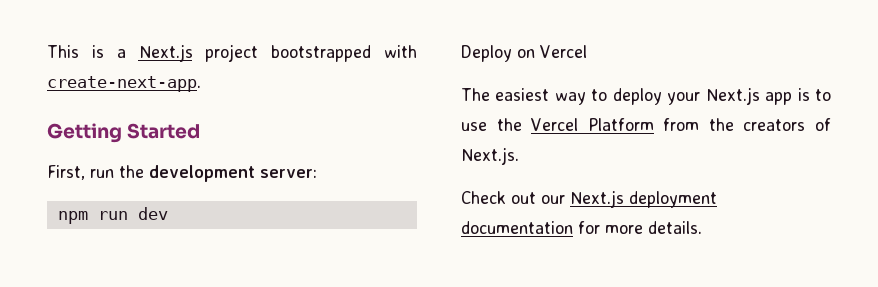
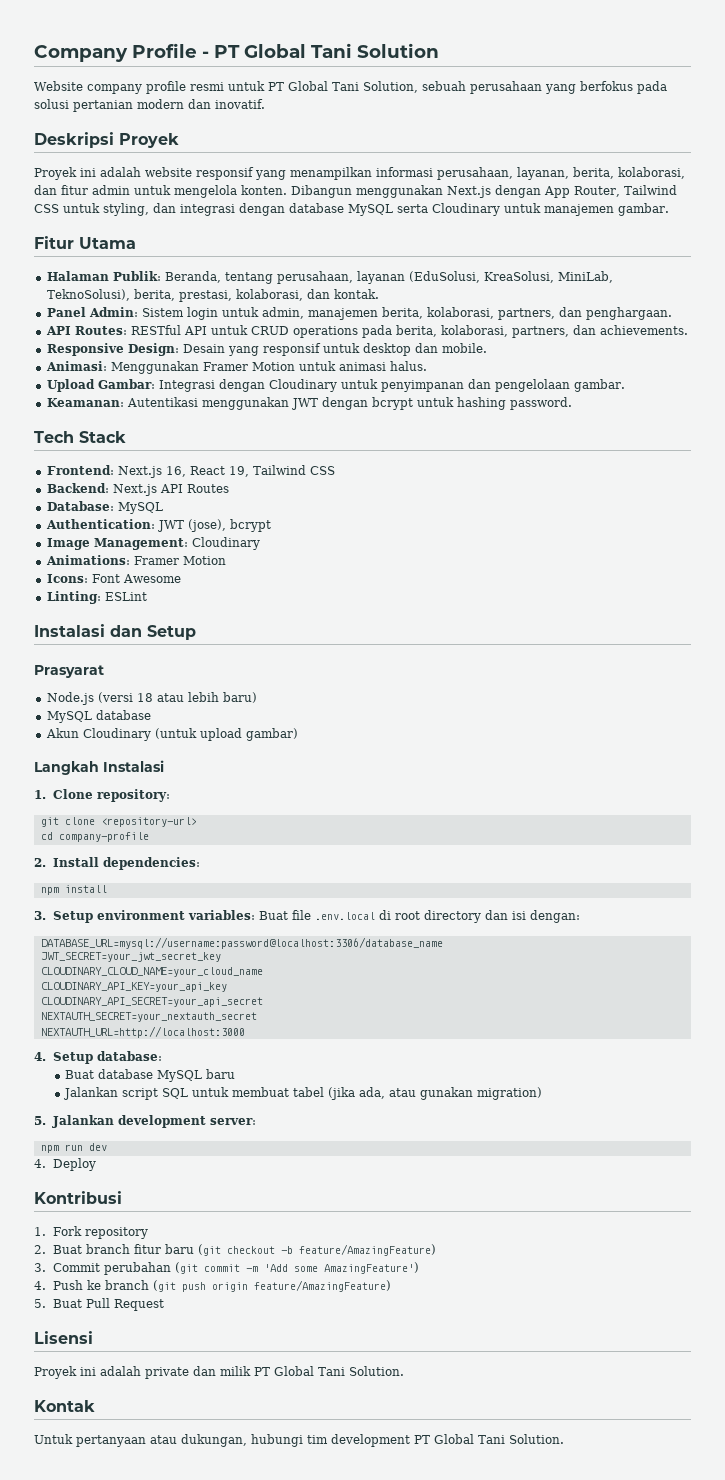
- This is a Next.js project bootstrapped with create-next-app.
- Getting Started
- First, run the development server:
+ Company Profile - PT Global Tani Solution
+ Website company profile resmi untuk PT Global Tani Solution, sebuah perusahaan yang berfokus pada solusi pertanian modern dan inovatif.
+ Deskripsi Proyek
+ Proyek ini adalah website responsif yang menampilkan informasi perusahaan, layanan, berita, kolaborasi, dan fitur admin untuk mengelola konten. Dibangun menggunakan Next.js dengan App Router, Tailwind CSS untuk styling, dan integrasi dengan database MySQL serta Cloudinary untuk manajemen gambar.
+ Fitur Utama
+ Halaman Publik: Beranda, tentang perusahaan, layanan (EduSolusi, KreaSolusi, MiniLab, TeknoSolusi), berita, prestasi, kolaborasi, dan kontak.
+ Panel Admin: Sistem login untuk admin, manajemen berita, kolaborasi, partners, dan penghargaan.
+ API Routes: RESTful API untuk CRUD operations pada berita, kolaborasi, partners, dan achievements.
+ Responsive Design: Desain yang responsif untuk desktop dan mobile.
+ Animasi: Menggunakan Framer Motion untuk animasi halus.
+ Upload Gambar: Integrasi dengan Cloudinary untuk penyimpanan dan pengelolaan gambar.
+ Keamanan: Autentikasi menggunakan JWT dengan bcrypt untuk hashing password.
+ Tech Stack
+ Frontend: Next.js 16, React 19, Tailwind CSS
+ Backend: Next.js API Routes
+ Database: MySQL
+ Authentication: JWT (jose), bcrypt
+ Image Management: Cloudinary
+ Animations: Framer Motion
+ Icons: Font Awesome
+ Linting: ESLint
+ Instalasi dan Setup
+ Prasyarat
+ Node.js (versi 18 atau lebih baru)
+ MySQL database
+ Akun Cloudinary (untuk upload gambar)
+ Langkah Instalasi
+ 1. Clone repository:
+ git clone <repository-url>
+ cd company-profile
+ 2. Install dependencies:
+ npm install
+ 3. Setup environment variables: Buat file .env.local di root directory dan isi dengan:
+ DATABASE_URL=mysql://username:password@localhost:3306/database_name
+ JWT_SECRET=your_jwt_secret_key
+ CLOUDINARY_CLOUD_NAME=your_cloud_name
+ CLOUDINARY_API_KEY=your_api_key
+ CLOUDINARY_API_SECRET=your_api_secret
+ NEXTAUTH_SECRET=your_nextauth_secret
+ NEXTAUTH_URL=http://localhost:3000
+ 4. Setup database:
+ Buat database MySQL baru
+ Jalankan script SQL untuk membuat tabel (jika ada, atau gunakan migration)
+ 5. Jalankan development server:
- Deploy on Vercel
- The easiest way to deploy your Next.js app is to use the Vercel Platform from the creators of Next.js.
- Check out our Next.js deployment documentation for more details.
+ 4. Deploy
+ Kontribusi
+ 1. Fork repository
+ 2. Buat branch fitur baru (git checkout -b feature/AmazingFeature)
+ 3. Commit perubahan (git commit -m 'Add some AmazingFeature')
+ 4. Push ke branch (git push origin feature/AmazingFeature)
+ 5. Buat Pull Request
+ Lisensi
+ Proyek ini adalah private dan milik PT Global Tani Solution.
+ Kontak
+ Untuk pertanyaan atau dukungan, hubungi tim development PT Global Tani Solution.

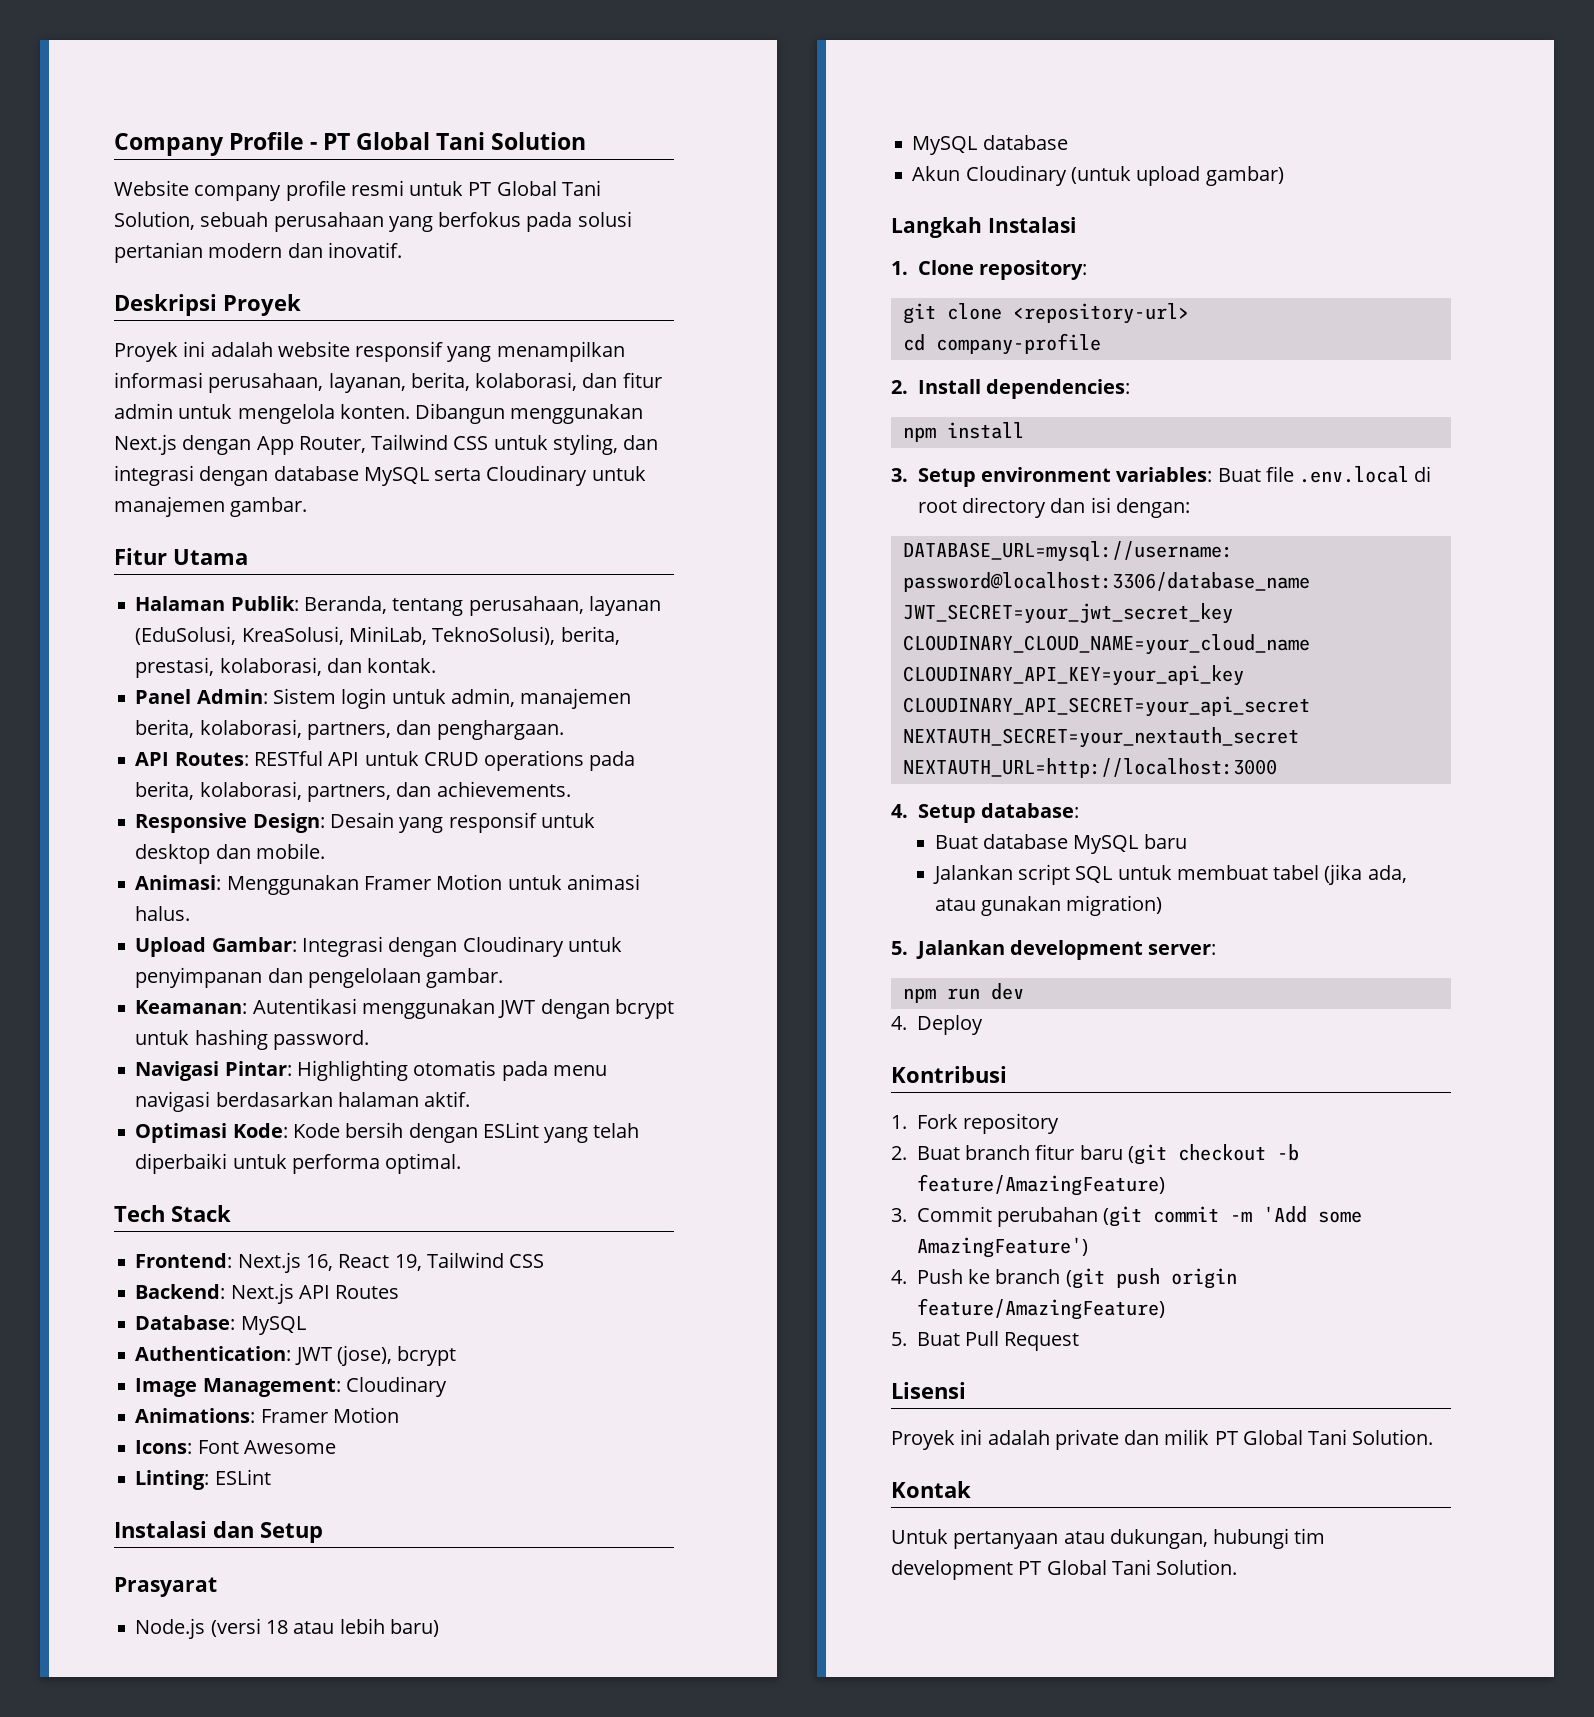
+ Navigasi Pintar: Highlighting otomatis pada menu navigasi berdasarkan halaman aktif.
+ Optimasi Kode: Kode bersih dengan ESLint yang telah diperbaiki untuk performa optimal.

